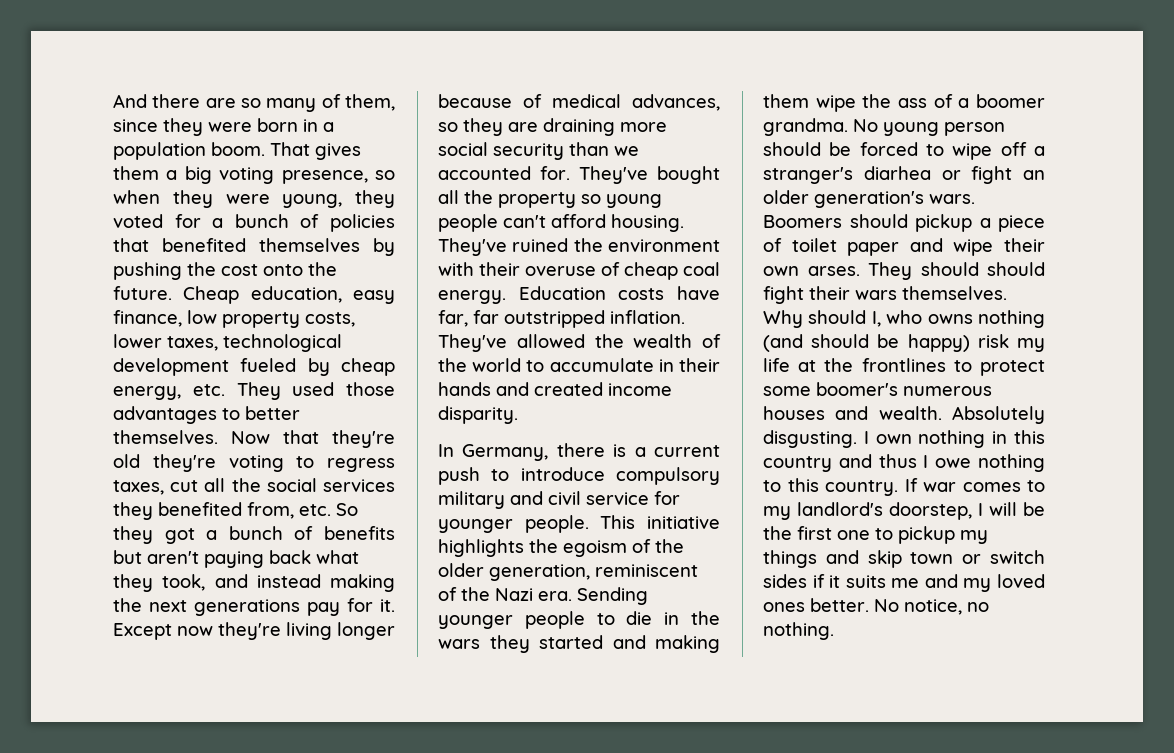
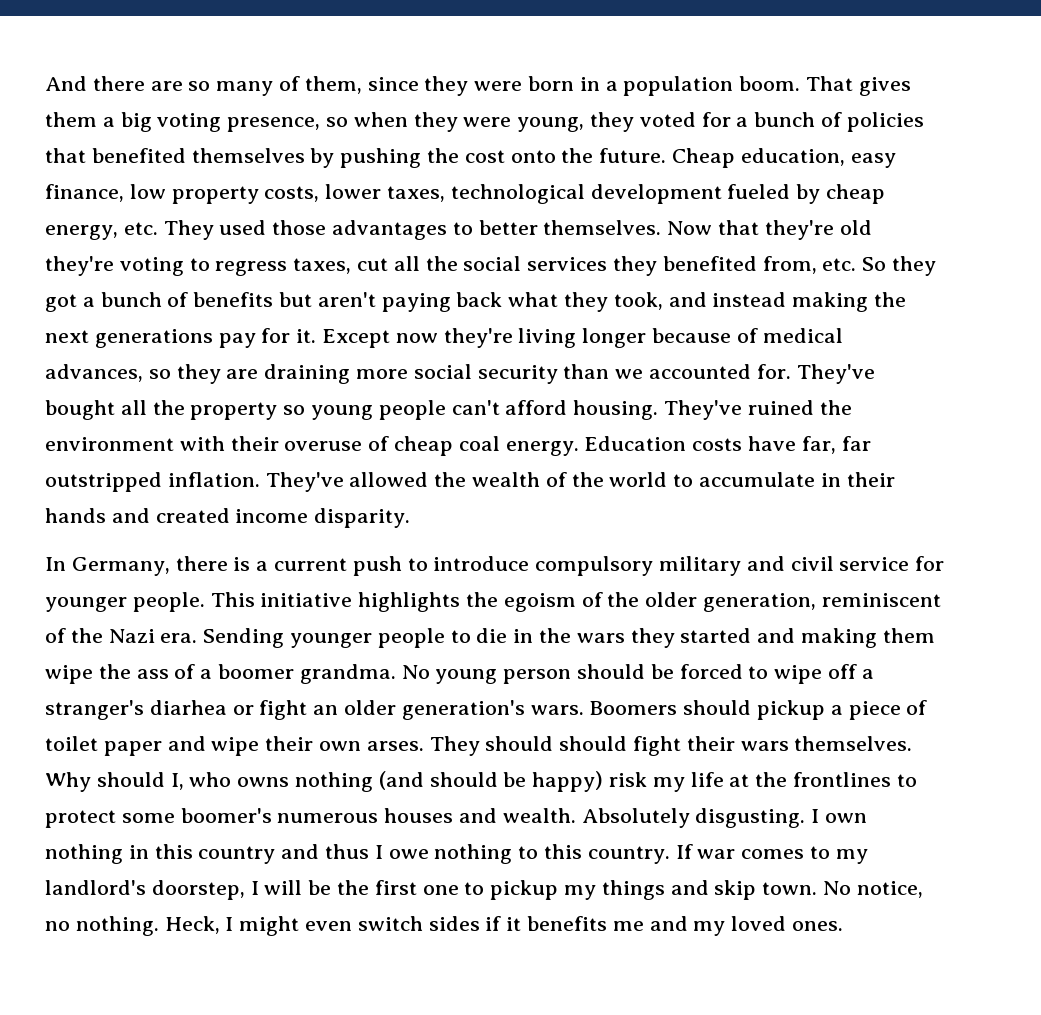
- If war comes to my landlord's doorstep, I will be the first one to pickup my things and skip town or switch sides if it suits me and my loved ones better. No notice, no nothing.
+ If war comes to my landlord's doorstep, I will be the first one to pickup my things and skip town. No notice, no nothing. Heck, I might even switch sides if it benefits me and my loved ones.

